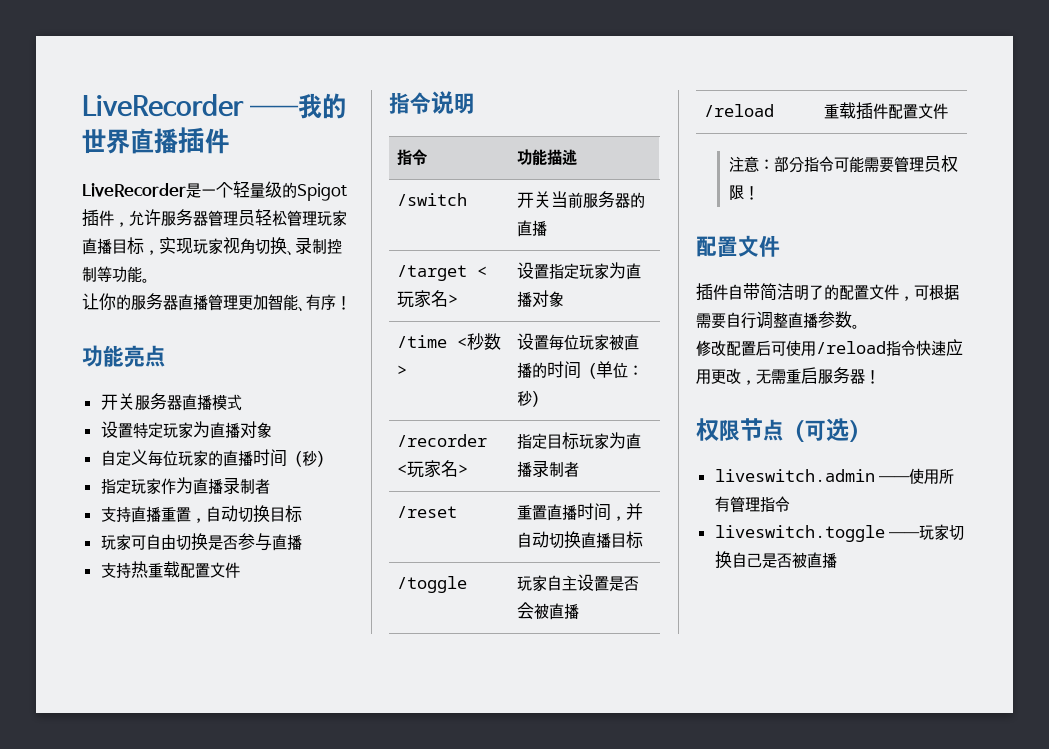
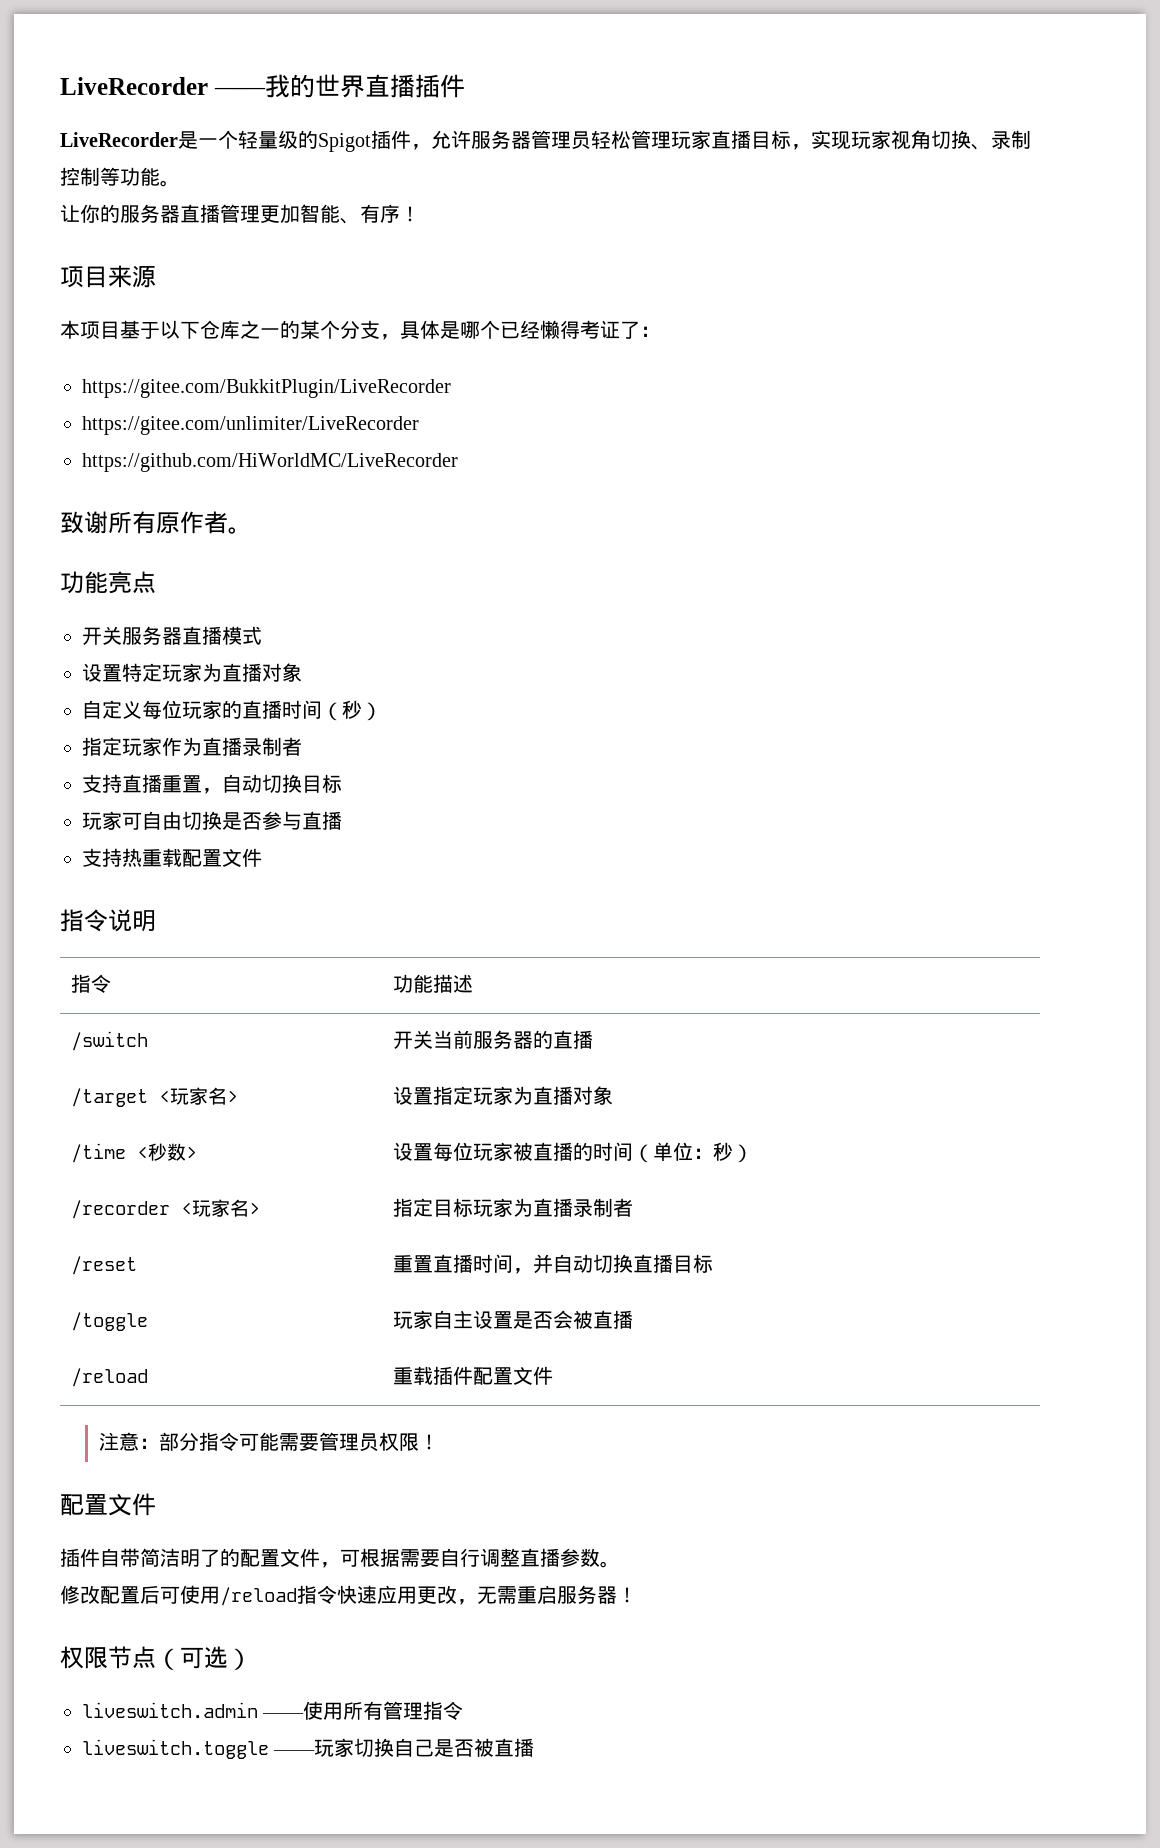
+ 项目来源
+ 本项目基于以下仓库之一的某个分支，具体是哪个已经懒得考证了：
+ https://gitee.com/BukkitPlugin/LiveRecorder
+ https://gitee.com/unlimiter/LiveRecorder
+ https://github.com/HiWorldMC/LiveRecorder
+ 致谢所有原作者。

